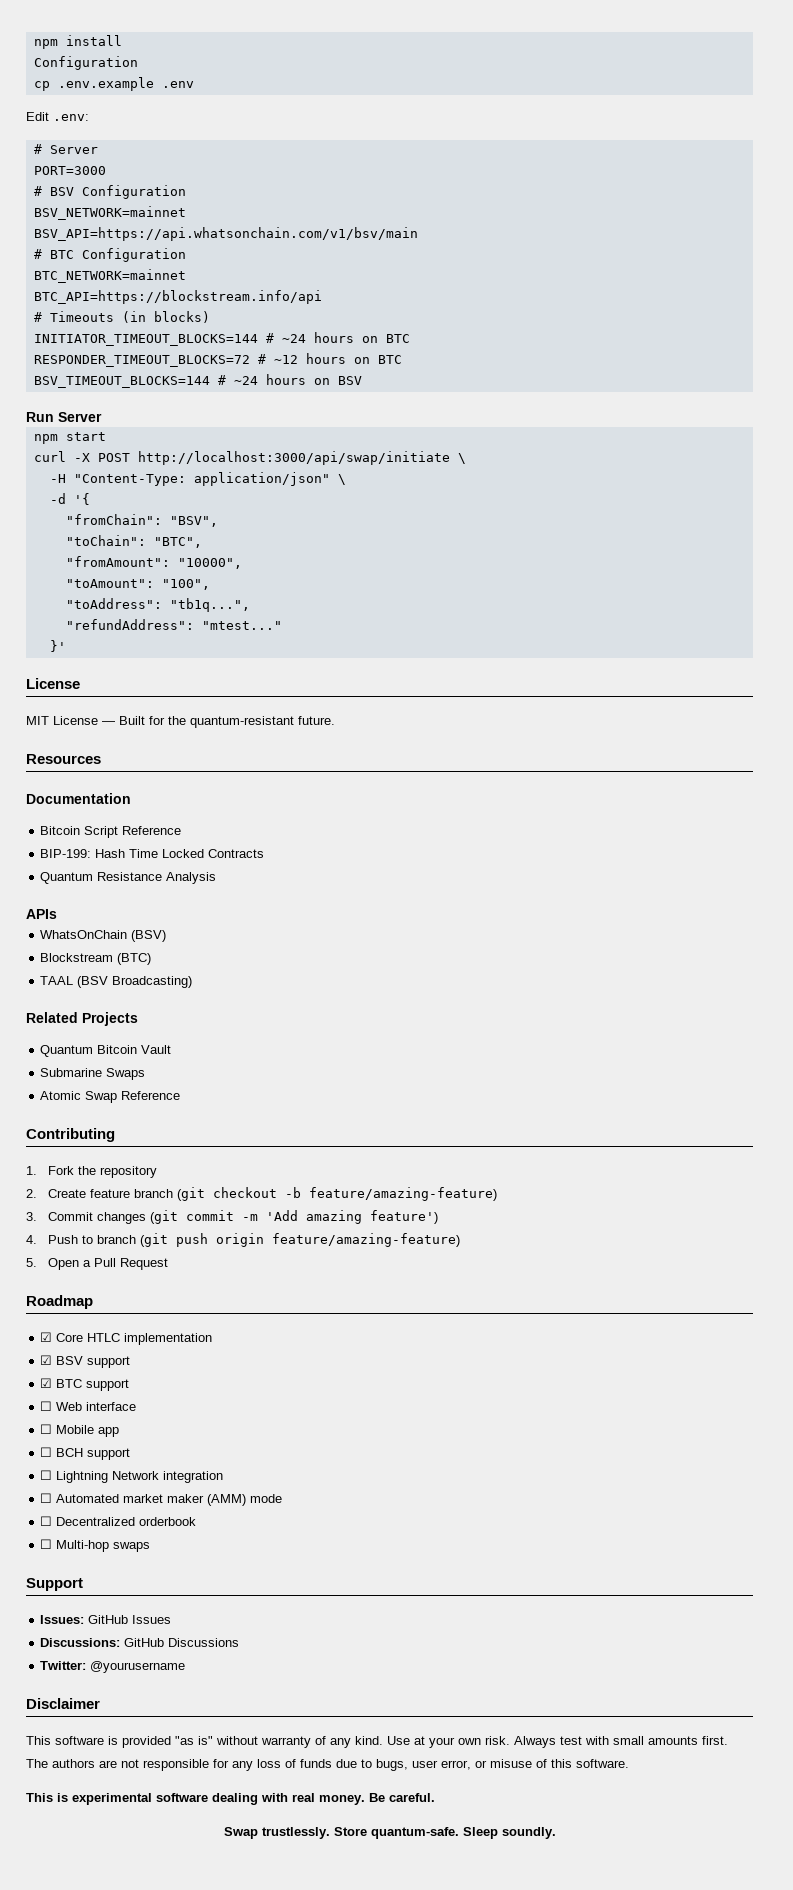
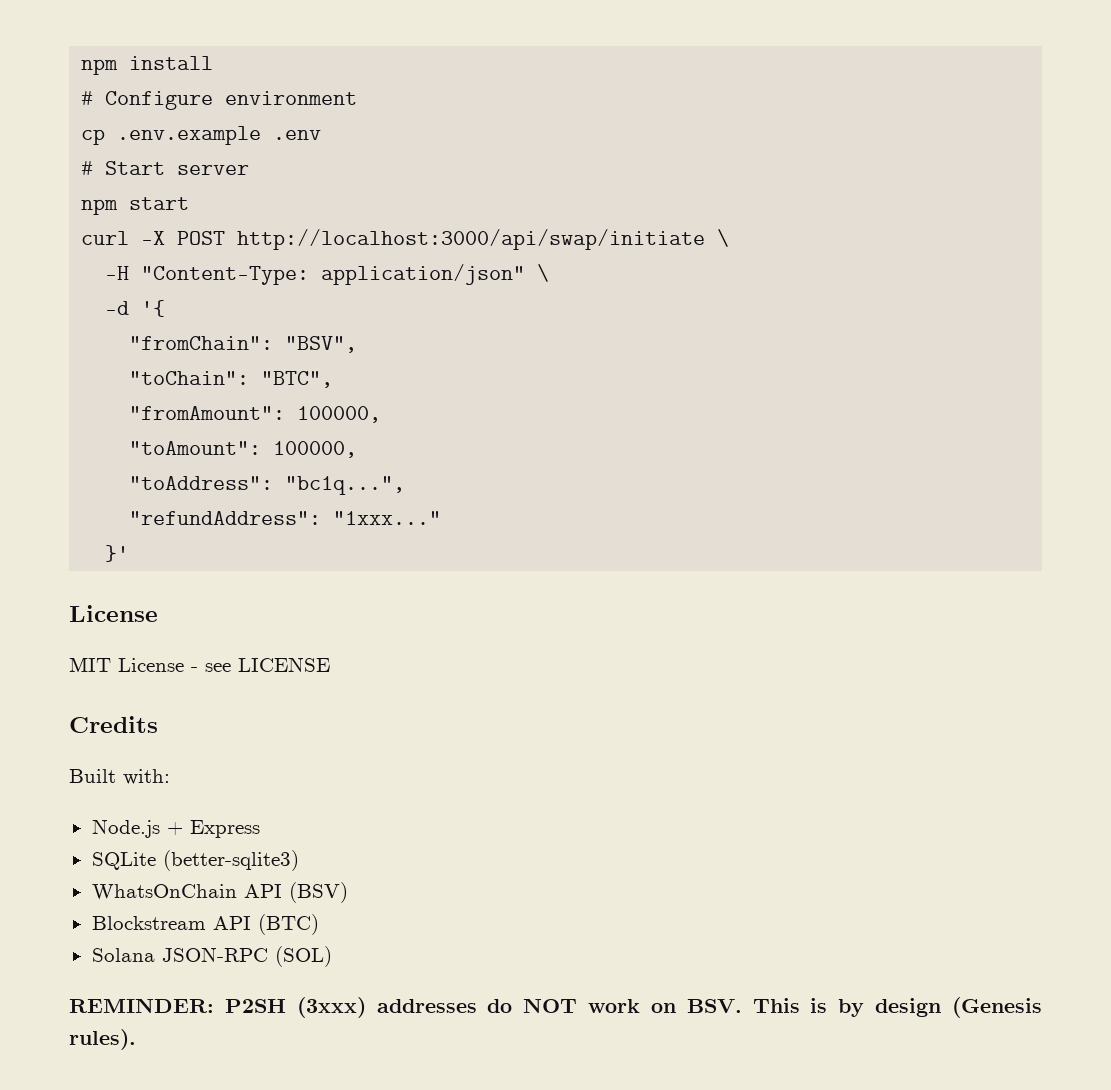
  npm install
- Configuration
+ # Configure environment
- Edit .env:
- # Server
- PORT=3000
- # BSV Configuration
- BSV_NETWORK=mainnet
- BSV_API=https://api.whatsonchain.com/v1/bsv/main
- # BTC Configuration
- BTC_NETWORK=mainnet
- BTC_API=https://blockstream.info/api
- # Timeouts (in blocks)
- INITIATOR_TIMEOUT_BLOCKS=144 # ~24 hours on BTC
- RESPONDER_TIMEOUT_BLOCKS=72 # ~12 hours on BTC
- BSV_TIMEOUT_BLOCKS=144 # ~24 hours on BSV
- Run Server
+ # Start server
- "fromAmount": "10000",
+ "fromAmount": 100000,
- "toAmount": "100",
+ "toAmount": 100000,
- "toAddress": "tb1q...",
+ "toAddress": "bc1q...",
- "refundAddress": "mtest..."
+ "refundAddress": "1xxx..."
- MIT License — Built for the quantum-resistant future.
- Resources
- Documentation
- Bitcoin Script Reference
- BIP-199: Hash Time Locked Contracts
- Quantum Resistance Analysis
- APIs
+ MIT License - see LICENSE
+ Credits
+ Built with:
+ Node.js + Express
+ SQLite (better-sqlite3)
- WhatsOnChain (BSV)
+ WhatsOnChain API (BSV)
- Blockstream (BTC)
+ Blockstream API (BTC)
- TAAL (BSV Broadcasting)
- Related Projects
- Quantum Bitcoin Vault
- Submarine Swaps
- Atomic Swap Reference
- Contributing
- 1. Fork the repository
- 2. Create feature branch (git checkout -b feature/amazing-feature)
- 3. Commit changes (git commit -m 'Add amazing feature')
- 4. Push to branch (git push origin feature/amazing-feature)
- 5. Open a Pull Request
- Roadmap
- ☑ Core HTLC implementation
- ☑ BSV support
- ☑ BTC support
- ☐ Web interface
- ☐ Mobile app
- ☐ BCH support
- ☐ Lightning Network integration
- ☐ Automated market maker (AMM) mode
- ☐ Decentralized orderbook
- ☐ Multi-hop swaps
- Support
- Issues: GitHub Issues
- Discussions: GitHub Discussions
- Twitter: @yourusername
- Disclaimer
- This software is provided "as is" without warranty of any kind. Use at your own risk. Always test with small amounts first. The authors are not responsible for any loss of funds due to bugs, user error, or misuse of this software.
- This is experimental software dealing with real money. Be careful.
- Swap trustlessly. Store quantum-safe. Sleep soundly.
+ Solana JSON-RPC (SOL)
+ REMINDER: P2SH (3xxx) addresses do NOT work on BSV. This is by design (Genesis rules).

